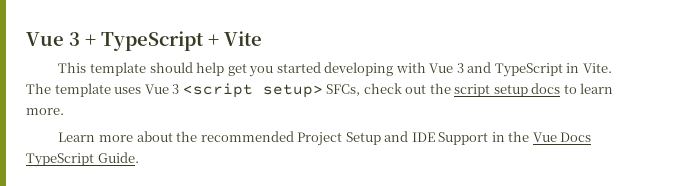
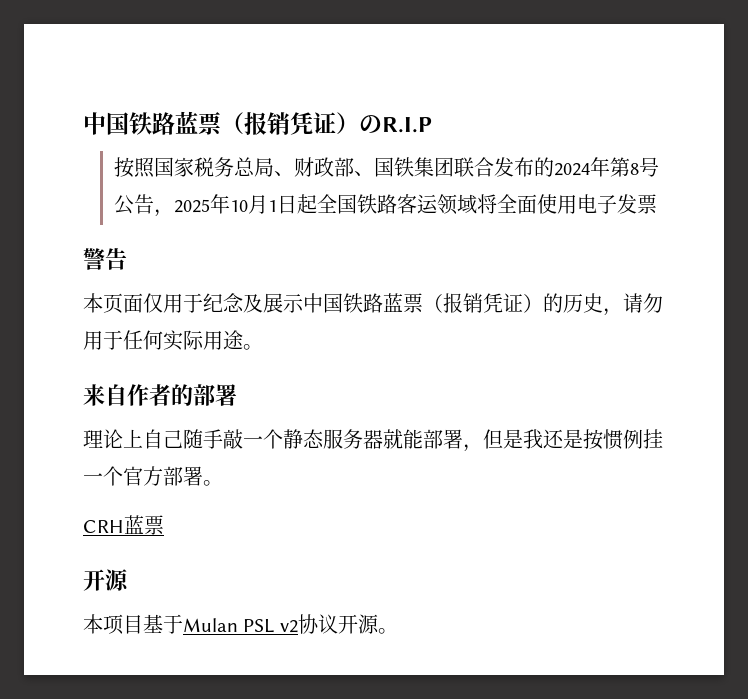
- Vue 3 + TypeScript + Vite
- This template should help get you started developing with Vue 3 and TypeScript in Vite. The template uses Vue 3 <script setup> SFCs, check out the script setup docs to learn more.
- Learn more about the recommended Project Setup and IDE Support in the Vue Docs TypeScript Guide.
+ 中国铁路蓝票（报销凭证）のR.I.P
+ 按照国家税务总局、财政部、国铁集团联合发布的2024年第8号公告，2025年10月1日起全国铁路客运领域将全面使用电子发票
+ 警告
+ 本页面仅用于纪念及展示中国铁路蓝票（报销凭证）的历史，请勿用于任何实际用途。
+ 来自作者的部署
+ 理论上自己随手敲一个静态服务器就能部署，但是我还是按惯例挂一个官方部署。
+ CRH蓝票
+ 开源
+ 本项目基于Mulan PSL v2协议开源。

